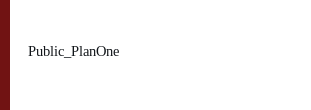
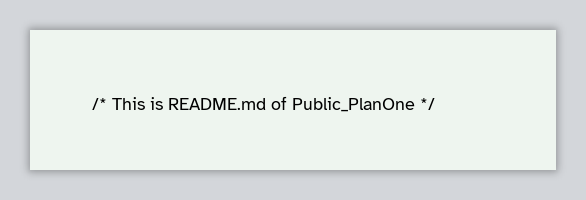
- Public_PlanOne
+ /* This is README.md of Public_PlanOne */

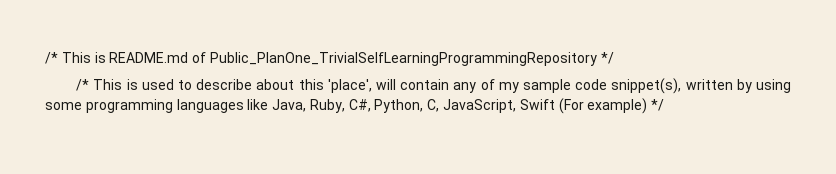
- /* This is README.md of Public_PlanOne */
+ /* This is README.md of Public_PlanOne_TrivialSelfLearningProgrammingRepository */
+ /* This is used to describe about this 'place', will contain any of my sample code snippet(s), written by using some programming languages like Java, Ruby, C#, Python, C, JavaScript, Swift (For example) */

